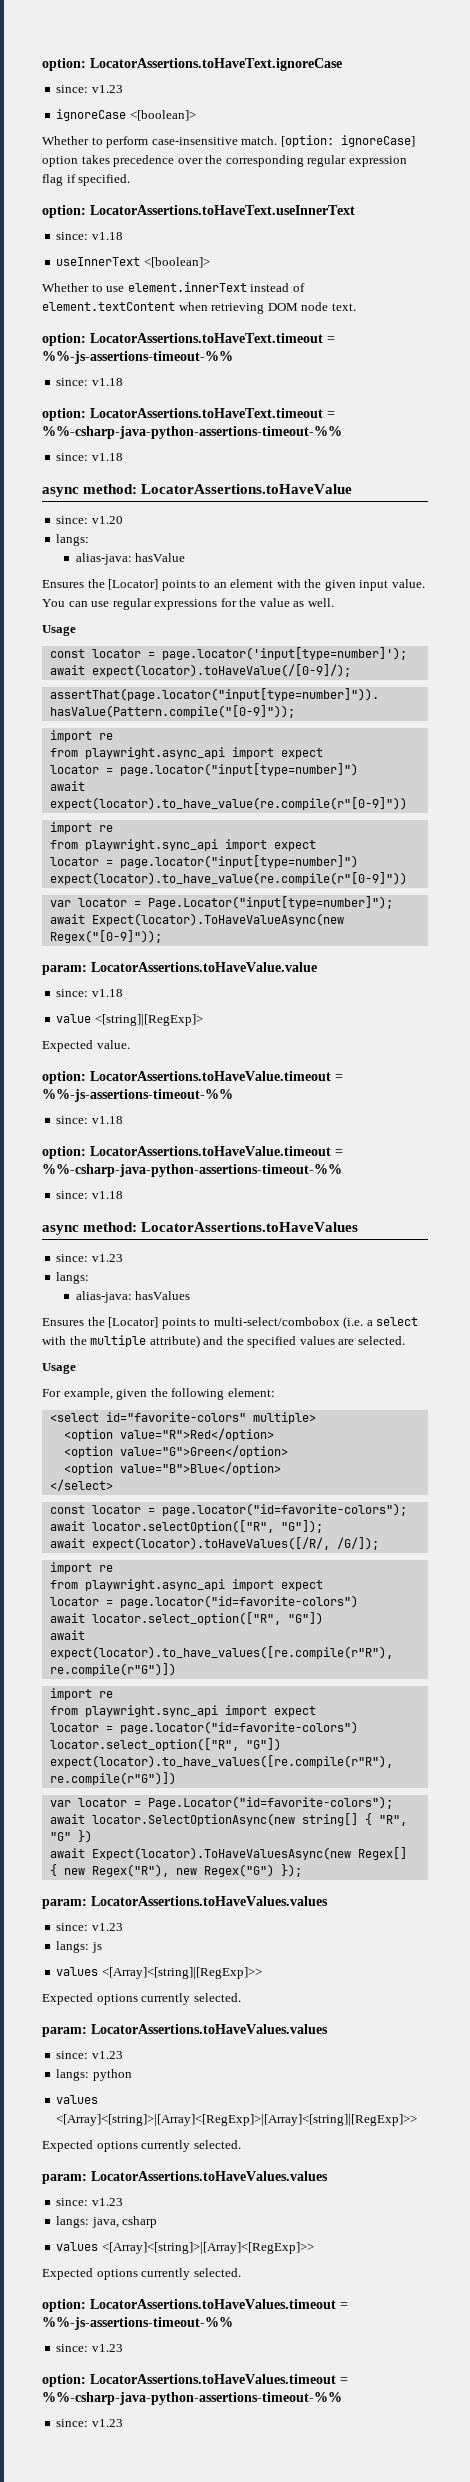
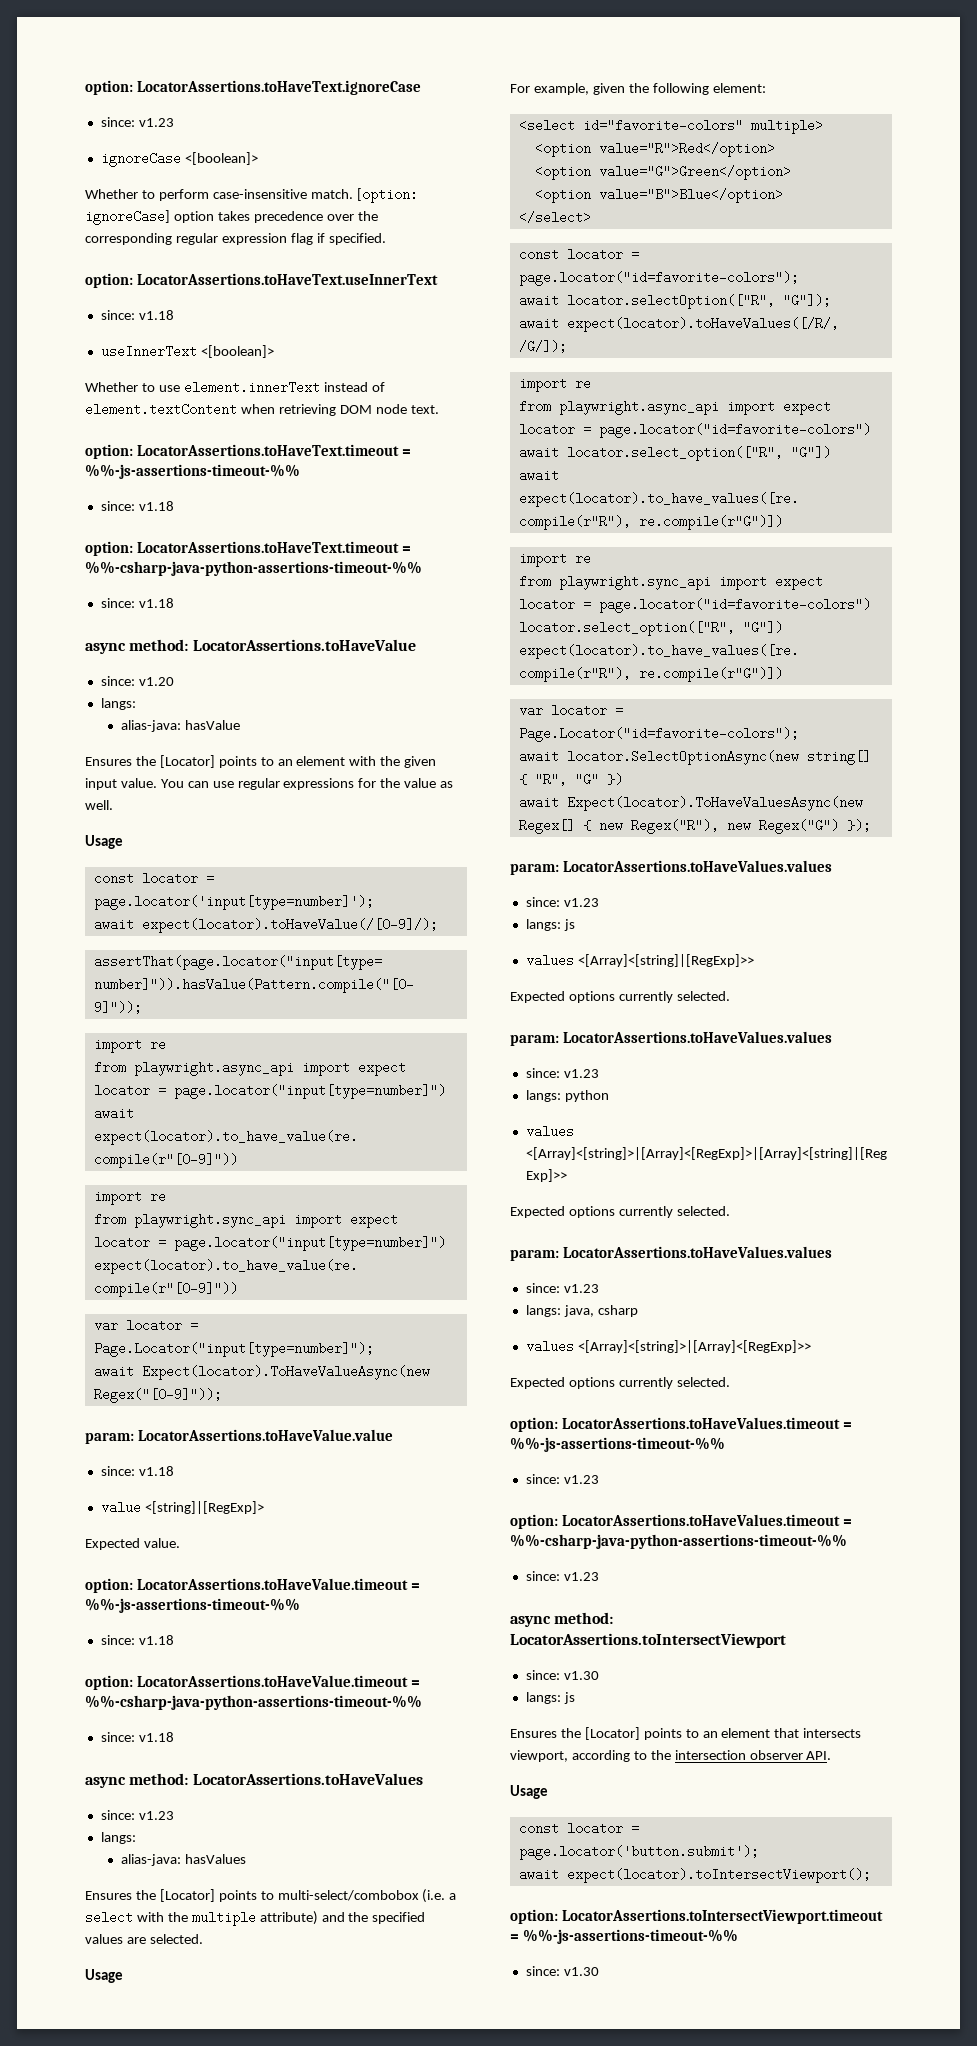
+ async method: LocatorAssertions.toIntersectViewport
+ since: v1.30
+ langs: js
+ Ensures the [Locator] points to an element that intersects viewport, according to the intersection observer API.
+ Usage
+ const locator = page.locator('button.submit');
+ await expect(locator).toIntersectViewport();
+ option: LocatorAssertions.toIntersectViewport.timeout = %%-js-assertions-timeout-%%
+ since: v1.30

